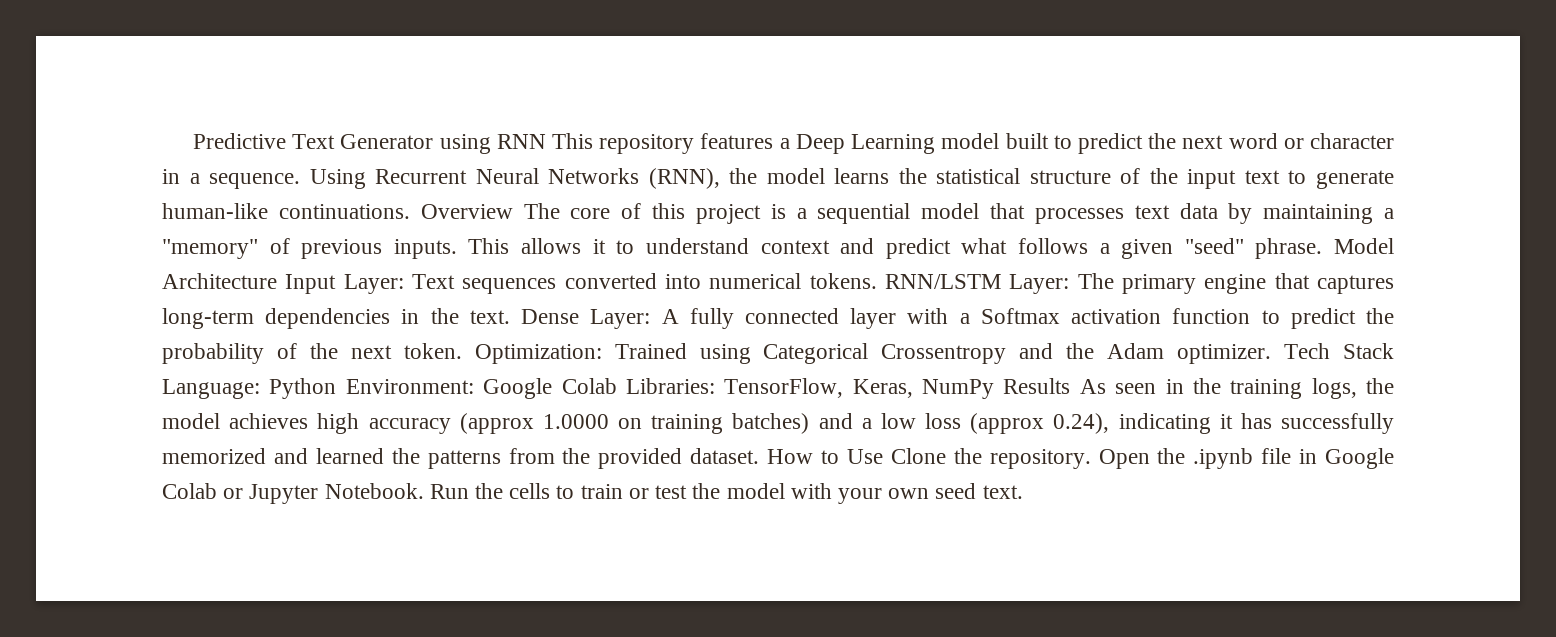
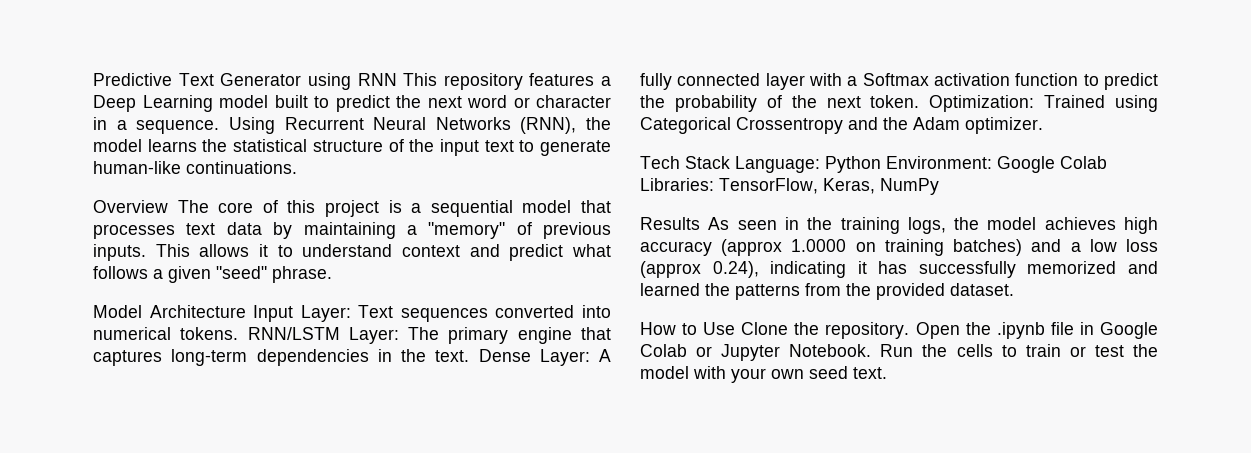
- Using Recurrent Neural Networks (RNN), the model learns the statistical structure of the input text to generate human-like continuations. Overview The core of this project is a sequential model that processes text data by maintaining a "memory" of previous inputs.
+ Using Recurrent Neural Networks (RNN), the model learns the statistical structure of the input text to generate human-like continuations.
+ Overview The core of this project is a sequential model that processes text data by maintaining a "memory" of previous inputs.
- This allows it to understand context and predict what follows a given "seed" phrase. Model Architecture Input Layer: Text sequences converted into numerical tokens.
+ This allows it to understand context and predict what follows a given "seed" phrase.
+ Model Architecture Input Layer: Text sequences converted into numerical tokens.
- Trained using Categorical Crossentropy and the Adam optimizer. Tech Stack Language:
+ Trained using Categorical Crossentropy and the Adam optimizer.
+ Tech Stack Language:
- TensorFlow, Keras, NumPy Results As seen in the training logs, the model achieves high accuracy (approx 1.0000 on training batches) and a low loss (approx 0.24), indicating it has successfully memorized and learned the patterns from the provided dataset. How to Use Clone the repository.
+ TensorFlow, Keras, NumPy
+ Results As seen in the training logs, the model achieves high accuracy (approx 1.0000 on training batches) and a low loss (approx 0.24), indicating it has successfully memorized and learned the patterns from the provided dataset.
+ How to Use Clone the repository.

